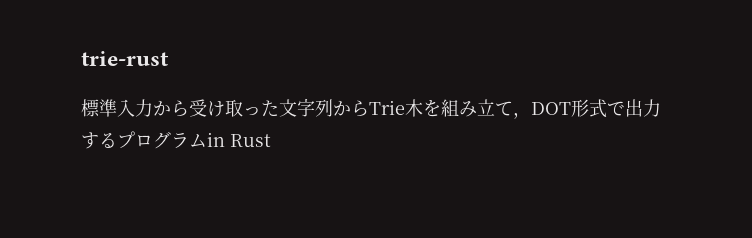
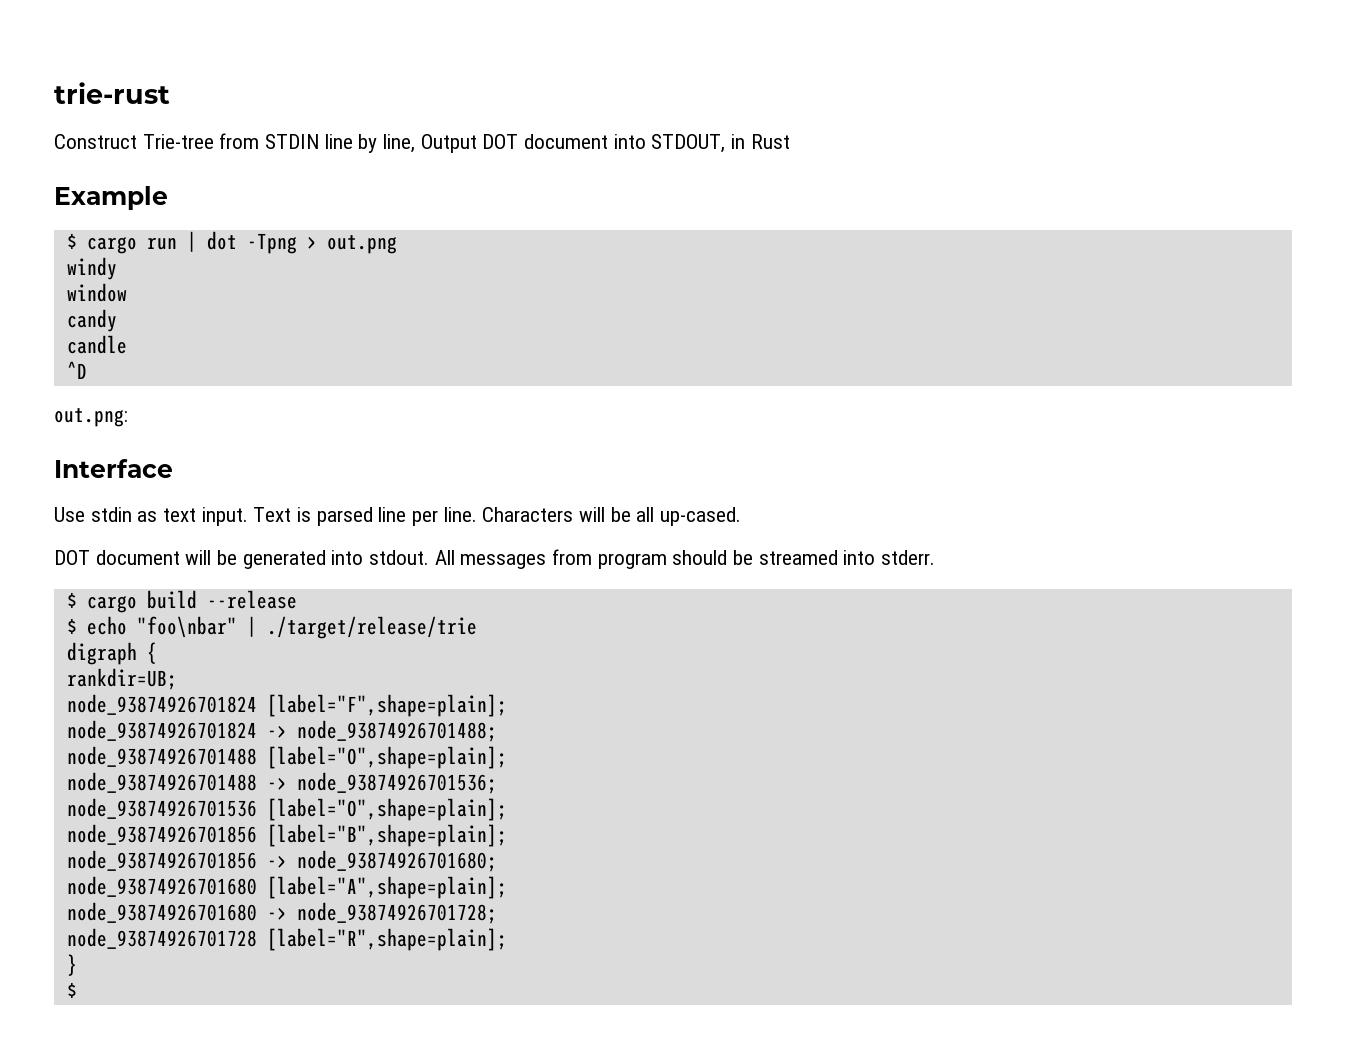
- 標準入力から受け取った文字列からTrie木を組み立て，DOT形式で出力するプログラムin Rust
+ Construct Trie-tree from STDIN line by line, Output DOT document into STDOUT, in Rust
+ Example
+ $ cargo run | dot -Tpng > out.png
+ windy
+ window
+ candy
+ candle
+ ^D
+ out.png:
+ Interface
+ Use stdin as text input. Text is parsed line per line. Characters will be all up-cased.
+ DOT document will be generated into stdout. All messages from program should be streamed into stderr.
+ $ cargo build --release
+ $ echo "foo\nbar" | ./target/release/trie
+ digraph {
+ rankdir=UB;
+ node_93874926701824 [label="F",shape=plain];
+ node_93874926701824 -> node_93874926701488;
+ node_93874926701488 [label="O",shape=plain];
+ node_93874926701488 -> node_93874926701536;
+ node_93874926701536 [label="O",shape=plain];
+ node_93874926701856 [label="B",shape=plain];
+ node_93874926701856 -> node_93874926701680;
+ node_93874926701680 [label="A",shape=plain];
+ node_93874926701680 -> node_93874926701728;
+ node_93874926701728 [label="R",shape=plain];
+ }
+ $

